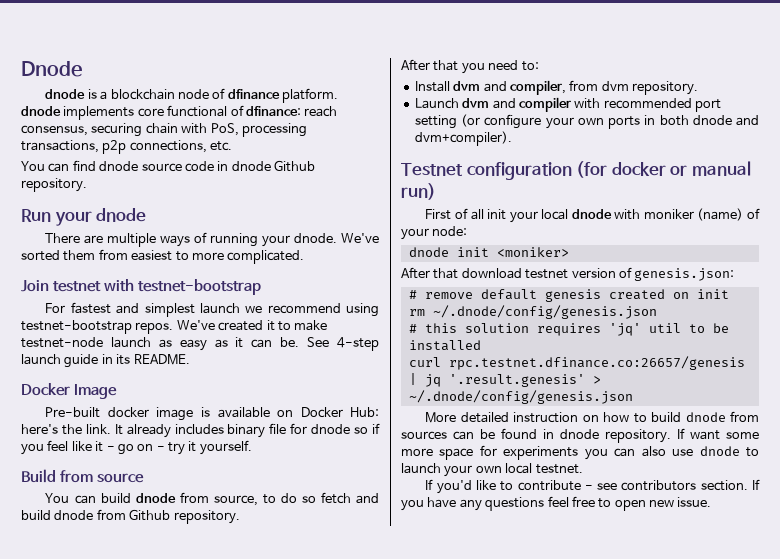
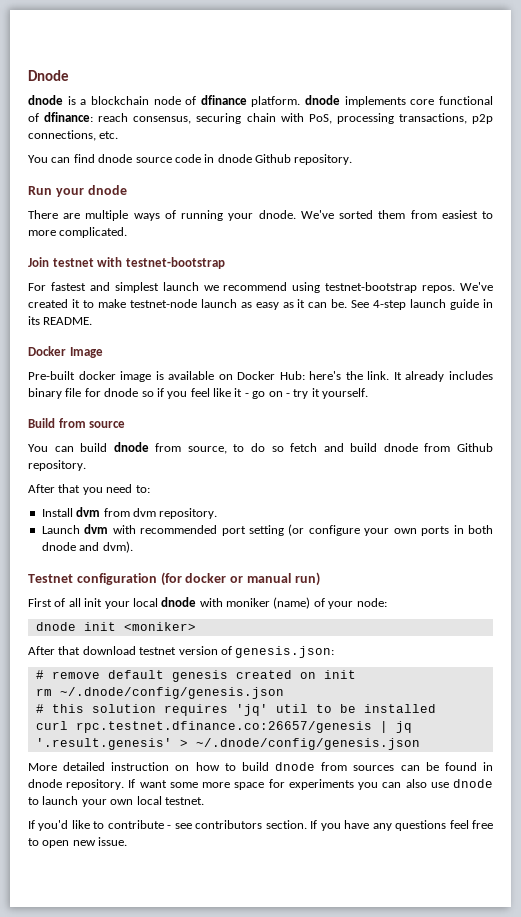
- Install dvm and compiler, from dvm repository.
+ Install dvm from dvm repository.
- Launch dvm and compiler with recommended port setting (or configure your own ports in both dnode and dvm+compiler).
+ Launch dvm with recommended port setting (or configure your own ports in both dnode and dvm).

